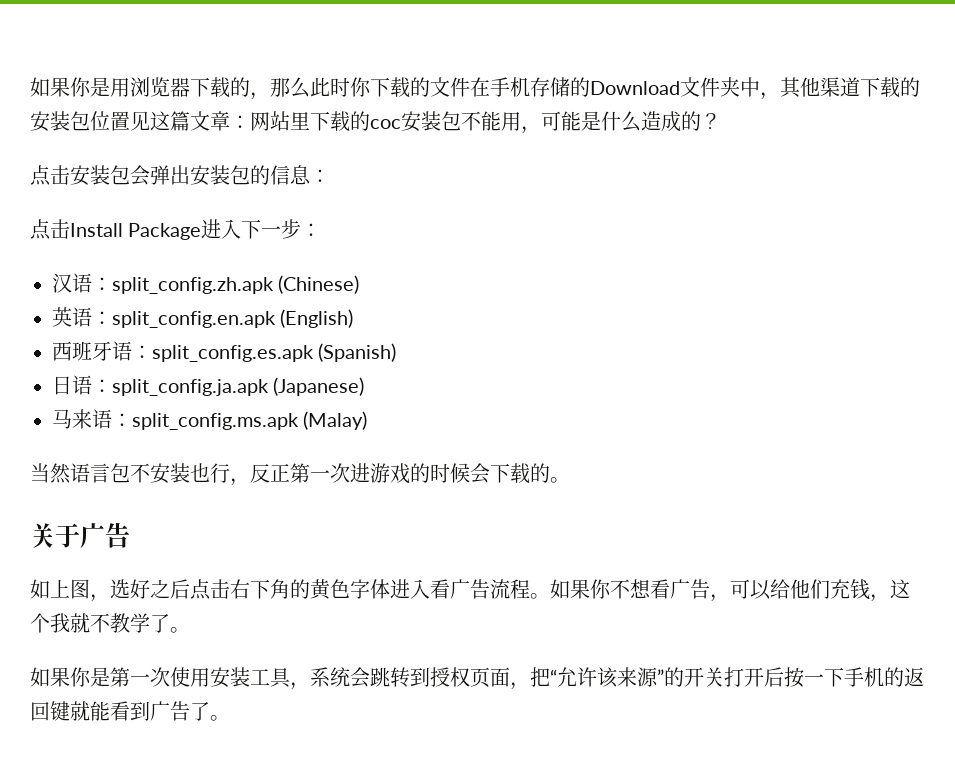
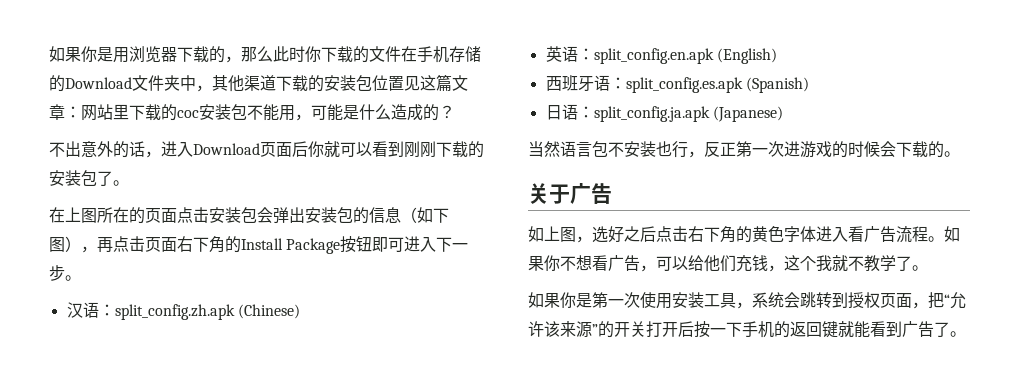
- 点击安装包会弹出安装包的信息：
- 点击Install Package进入下一步：
+ 不出意外的话，进入Download页面后你就可以看到刚刚下载的安装包了。
+ 在上图所在的页面点击安装包会弹出安装包的信息（如下图），再点击页面右下角的Install Package按钮即可进入下一步。
- 马来语：split_config.ms.apk (Malay)

